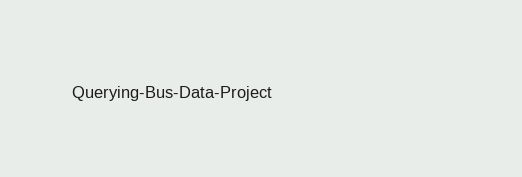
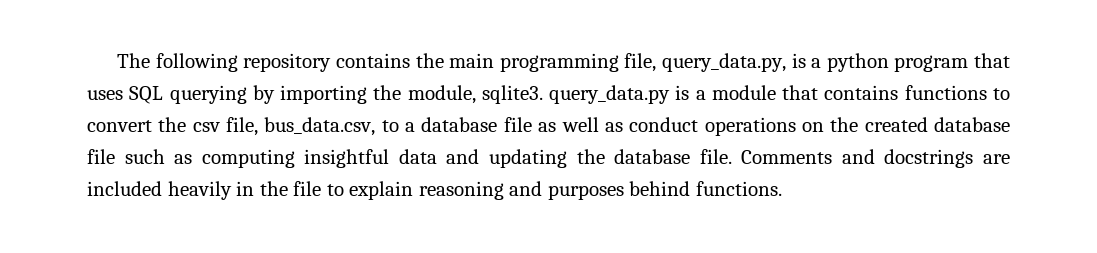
- Querying-Bus-Data-Project
+ The following repository contains the main programming file, query_data.py, is a python program that uses SQL querying by importing the module, sqlite3. query_data.py is a module that contains functions to convert the csv file, bus_data.csv, to a database file as well as conduct operations on the created database file such as computing insightful data and updating the database file. Comments and docstrings are included heavily in the file to explain reasoning and purposes behind functions.

